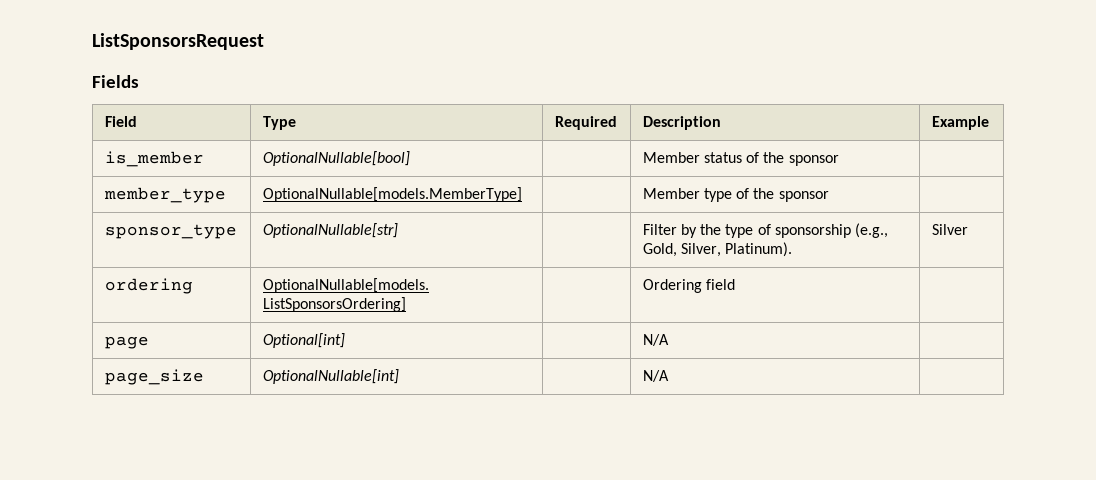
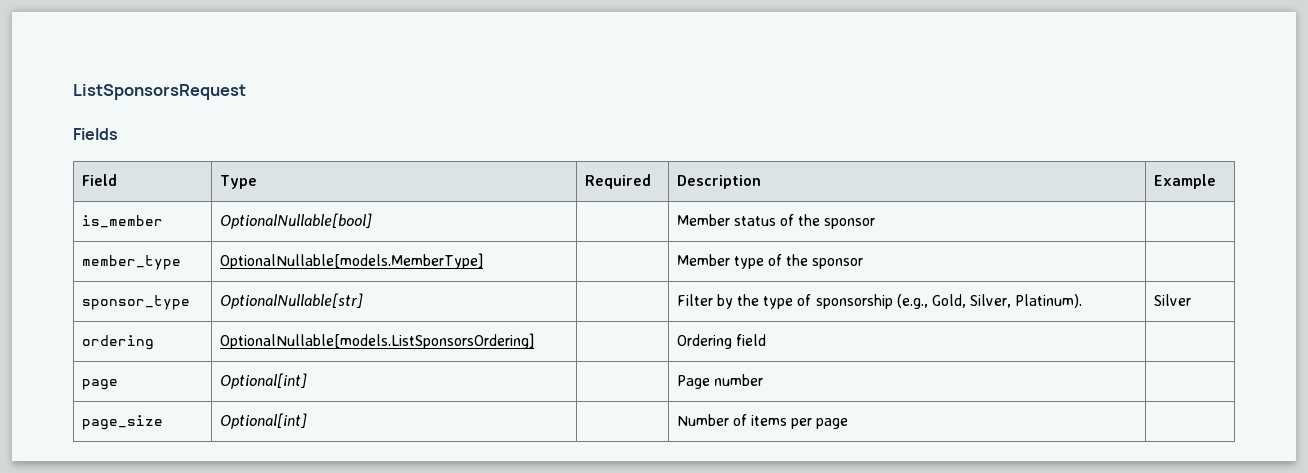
- page | Optional[int] | | N/A |
+ page | Optional[int] | | Page number |
- page_size | OptionalNullable[int] | | N/A |
+ page_size | Optional[int] | | Number of items per page |

